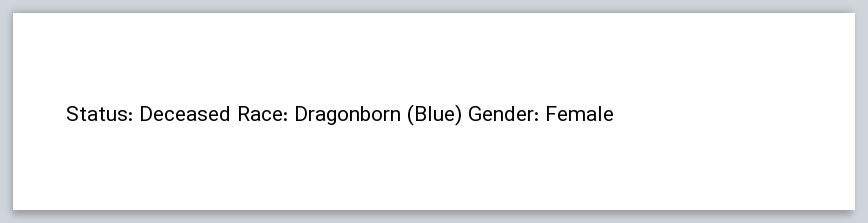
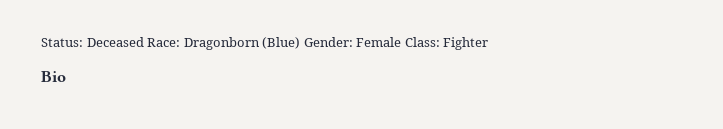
- Status: Deceased Race: Dragonborn (Blue) Gender: Female
+ Status: Deceased Race: Dragonborn (Blue) Gender: Female Class: Fighter
+ Bio

